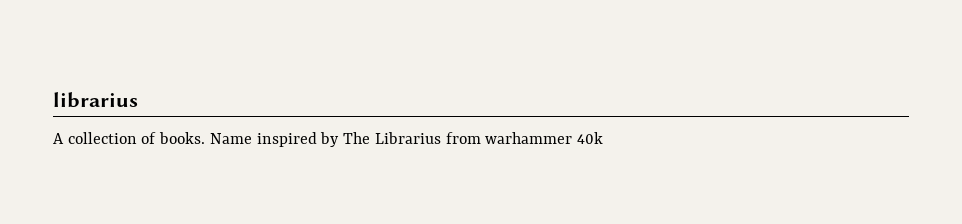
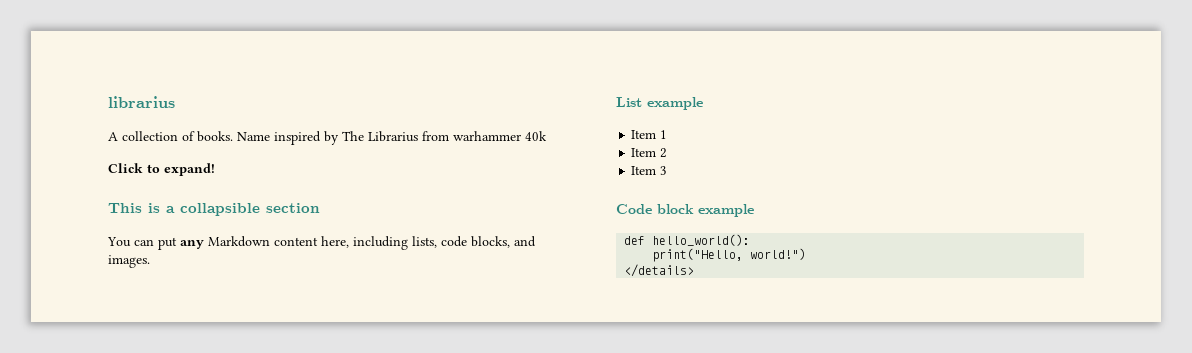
+ Click to expand!
+ This is a collapsible section
+ You can put any Markdown content here, including lists, code blocks, and images.
+ List example
+ Item 1
+ Item 2
+ Item 3
+ Code block example
+ def hello_world():
+ print("Hello, world!")
+ </details>

